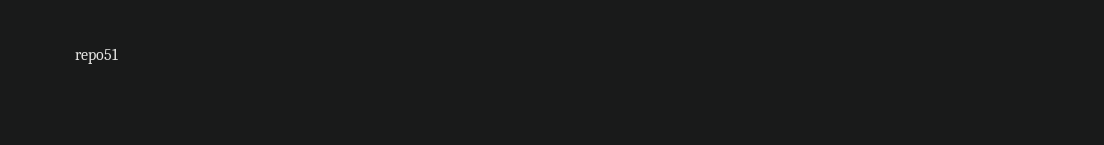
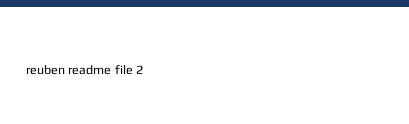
- repo51
+ reuben readme file 2

